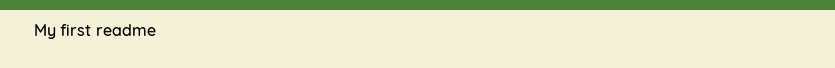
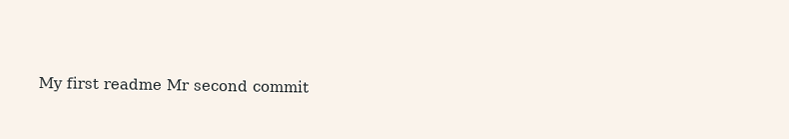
- My first readme
+ My first readme Mr second commit

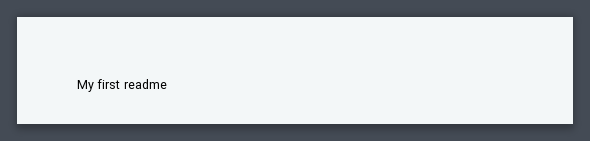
- My first readme Mr second commit
+ My first readme

